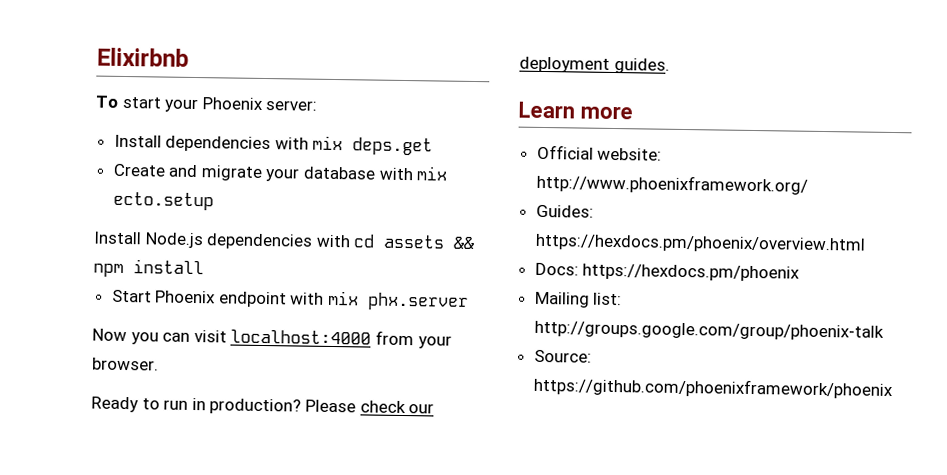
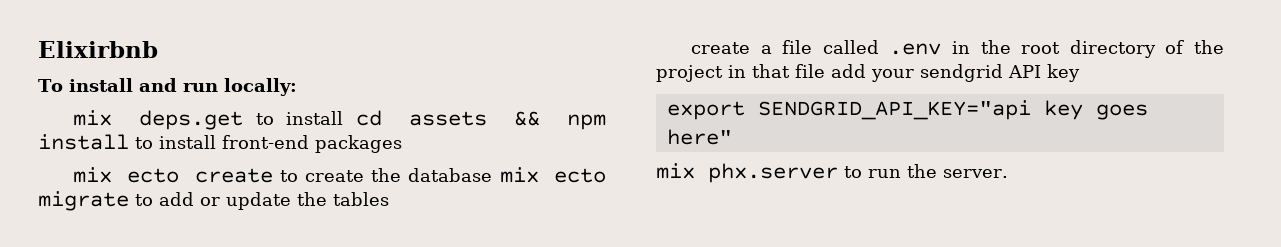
- To start your Phoenix server:
- Install dependencies with mix deps.get
- Create and migrate your database with mix ecto.setup
- Install Node.js dependencies with cd assets && npm install
- Start Phoenix endpoint with mix phx.server
- Now you can visit localhost:4000 from your browser.
- Ready to run in production? Please check our deployment guides.
- Learn more
- Official website: http://www.phoenixframework.org/
- Guides: https://hexdocs.pm/phoenix/overview.html
- Docs: https://hexdocs.pm/phoenix
- Mailing list: http://groups.google.com/group/phoenix-talk
- Source: https://github.com/phoenixframework/phoenix
+ To install and run locally:
+ mix deps.get to install cd assets && npm install to install front-end packages
+ mix ecto create to create the database mix ecto migrate to add or update the tables
+ create a file called .env in the root directory of the project in that file add your sendgrid API key
+ export SENDGRID_API_KEY="api key goes here"
+ mix phx.server to run the server.

